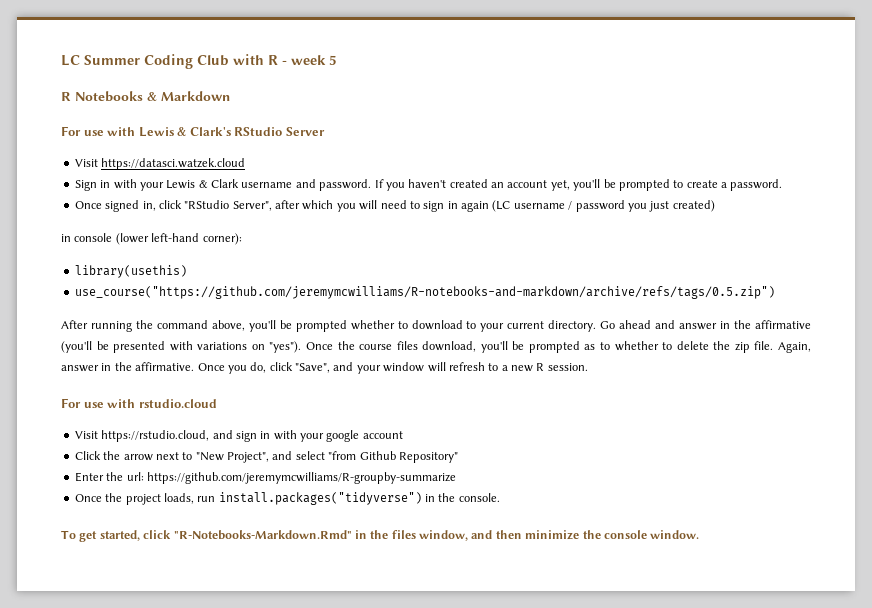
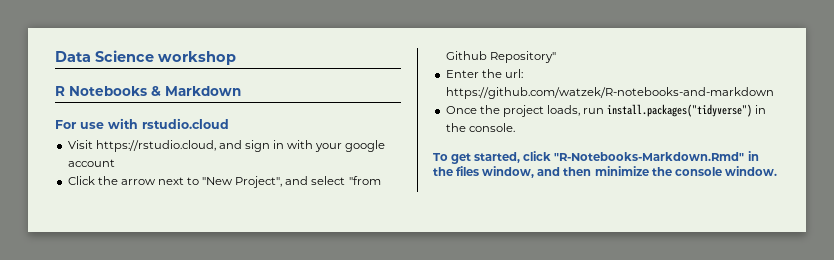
- LC Summer Coding Club with R - week 5
+ Data Science workshop
  R Notebooks & Markdown
- For use with Lewis & Clark's RStudio Server
- Visit https://datasci.watzek.cloud
- Sign in with your Lewis & Clark username and password. If you haven't created an account yet, you'll be prompted to create a password.
- Once signed in, click "RStudio Server", after which you will need to sign in again (LC username / password you just created)
- in console (lower left-hand corner):
- library(usethis)
- use_course("https://github.com/jeremymcwilliams/R-notebooks-and-markdown/archive/refs/tags/0.5.zip")
- After running the command above, you'll be prompted whether to download to your current directory. Go ahead and answer in the affirmative (you'll be presented with variations on "yes"). Once the course files download, you'll be prompted as to whether to delete the zip file. Again, answer in the affirmative. Once you do, click "Save", and your window will refresh to a new R session.
- Enter the url: https://github.com/jeremymcwilliams/R-groupby-summarize
+ Enter the url: https://github.com/watzek/R-notebooks-and-markdown

